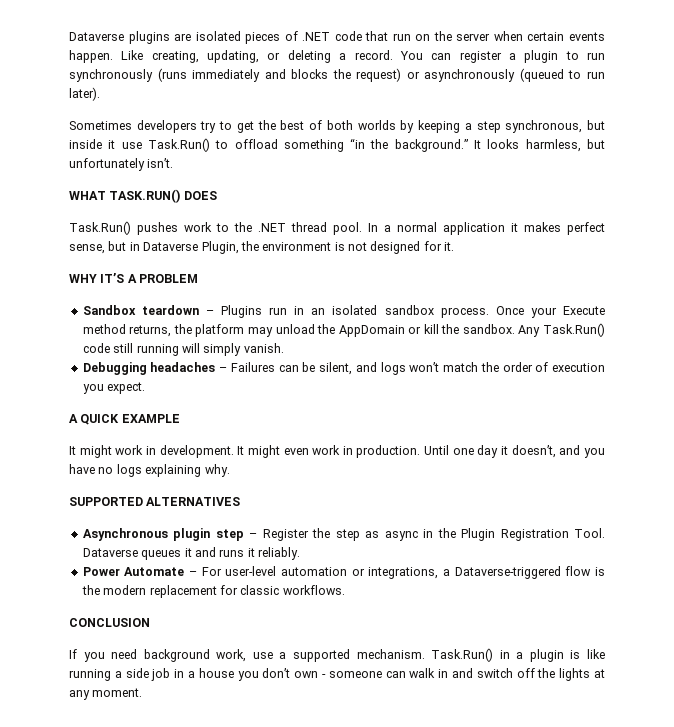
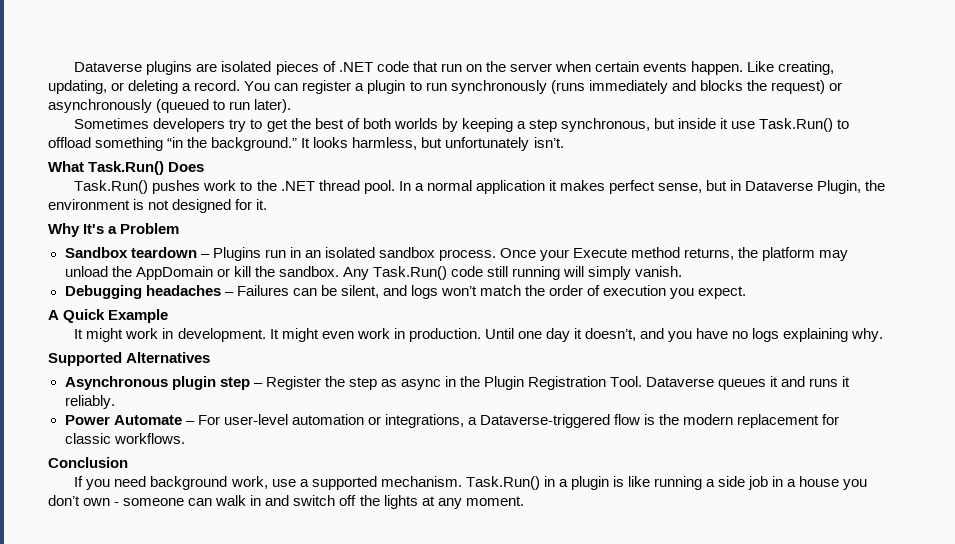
- WHAT TASK.RUN() DOES
+ What Task.Run() Does
- WHY IT’S A PROBLEM
+ Why It's a Problem
- A QUICK EXAMPLE
+ A Quick Example
- SUPPORTED ALTERNATIVES
+ Supported Alternatives
- CONCLUSION
+ Conclusion

